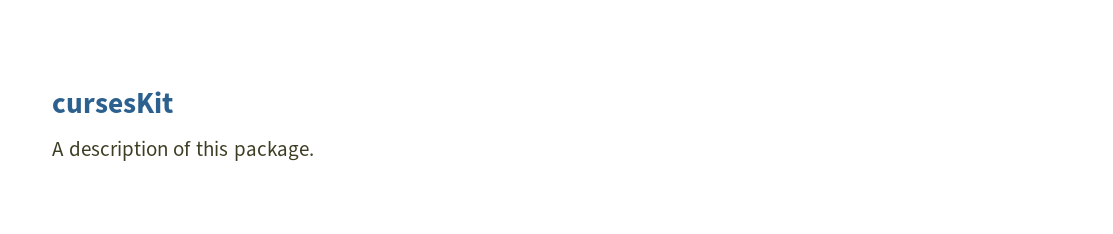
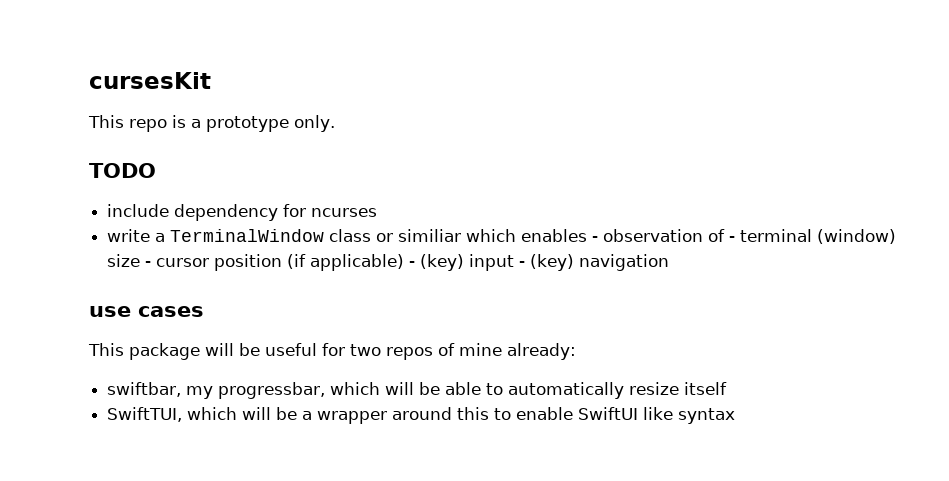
- A description of this package.
+ This repo is a prototype only.
+ TODO
+ include dependency for ncurses
+ write a TerminalWindow class or similiar which enables - observation of - terminal (window) size - cursor position (if applicable) - (key) input - (key) navigation
+ use cases
+ This package will be useful for two repos of mine already:
+ swiftbar, my progressbar, which will be able to automatically resize itself
+ SwiftTUI, which will be a wrapper around this to enable SwiftUI like syntax

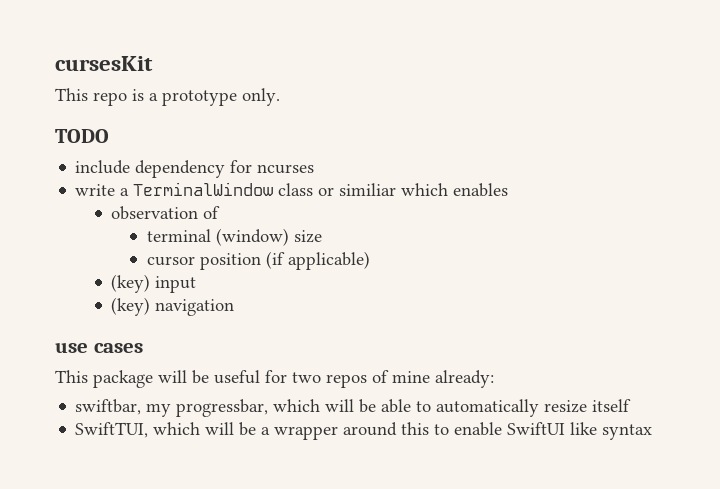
- write a TerminalWindow class or similiar which enables - observation of - terminal (window) size - cursor position (if applicable) - (key) input - (key) navigation
+ write a TerminalWindow class or similiar which enables
+ observation of
+ terminal (window) size
+ cursor position (if applicable)
+ (key) input
+ (key) navigation

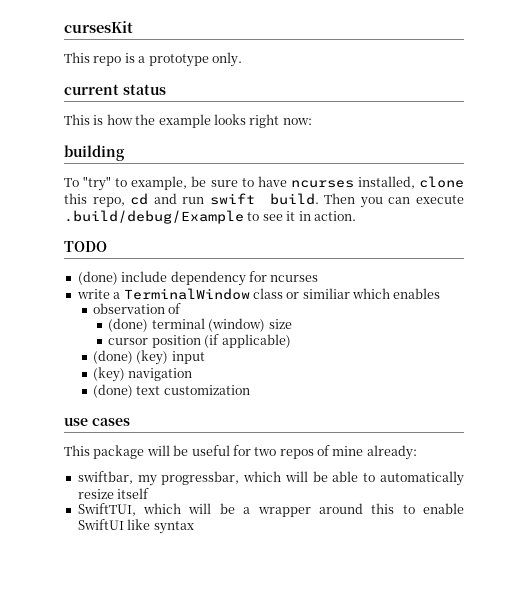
+ current status
+ This is how the example looks right now:
+ building
+ To "try" to example, be sure to have ncurses installed, clone this repo, cd and run swift build. Then you can execute .build/debug/Example to see it in action.
- include dependency for ncurses
+ (done) include dependency for ncurses
- terminal (window) size
+ (done) terminal (window) size
- (key) input
+ (done) (key) input
+ (done) text customization

